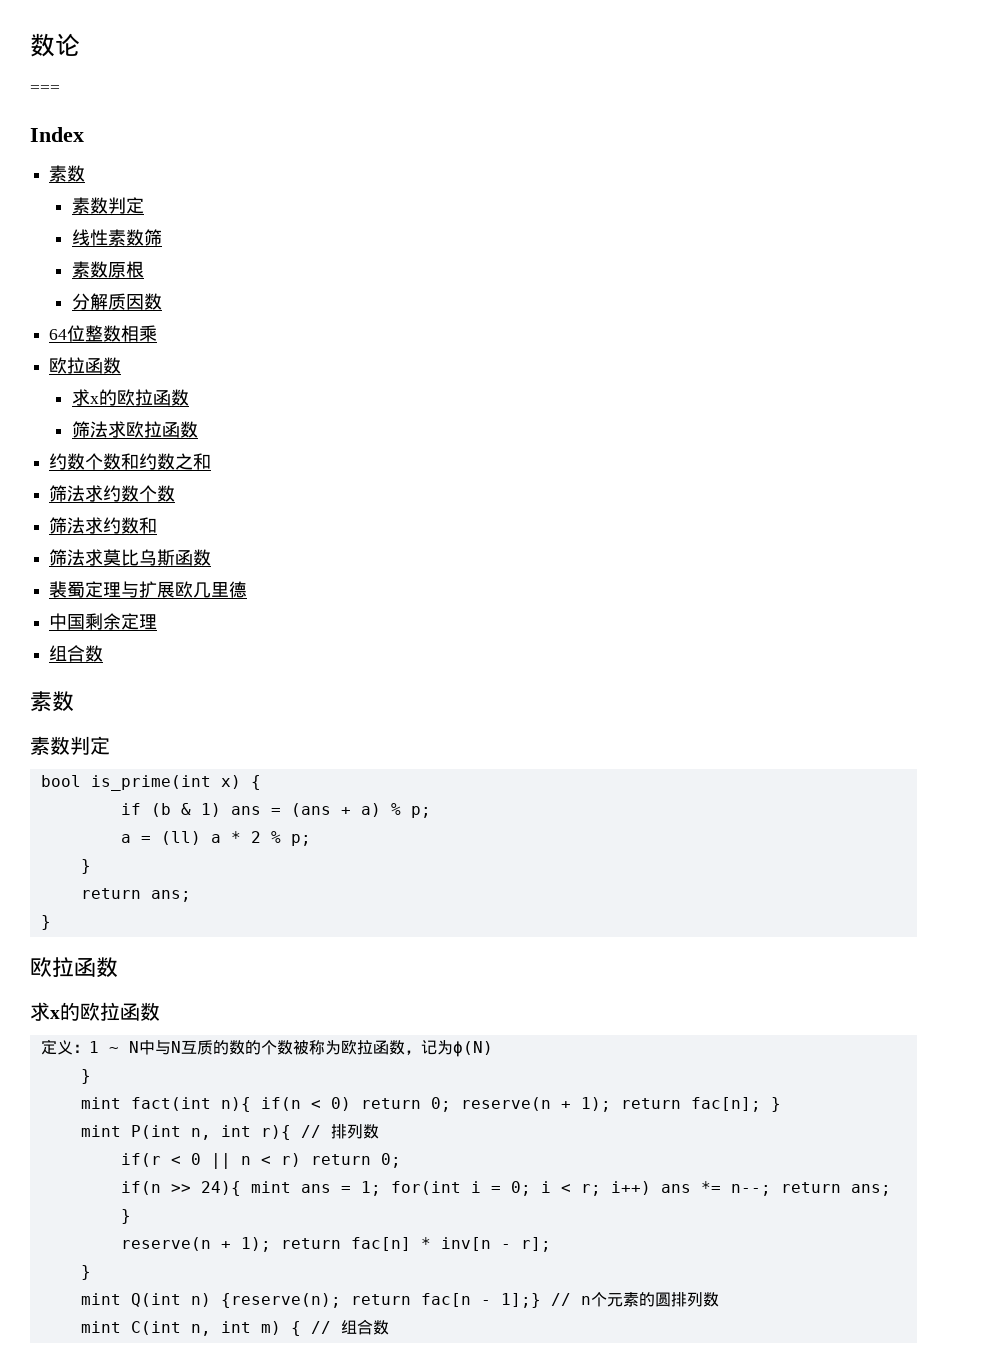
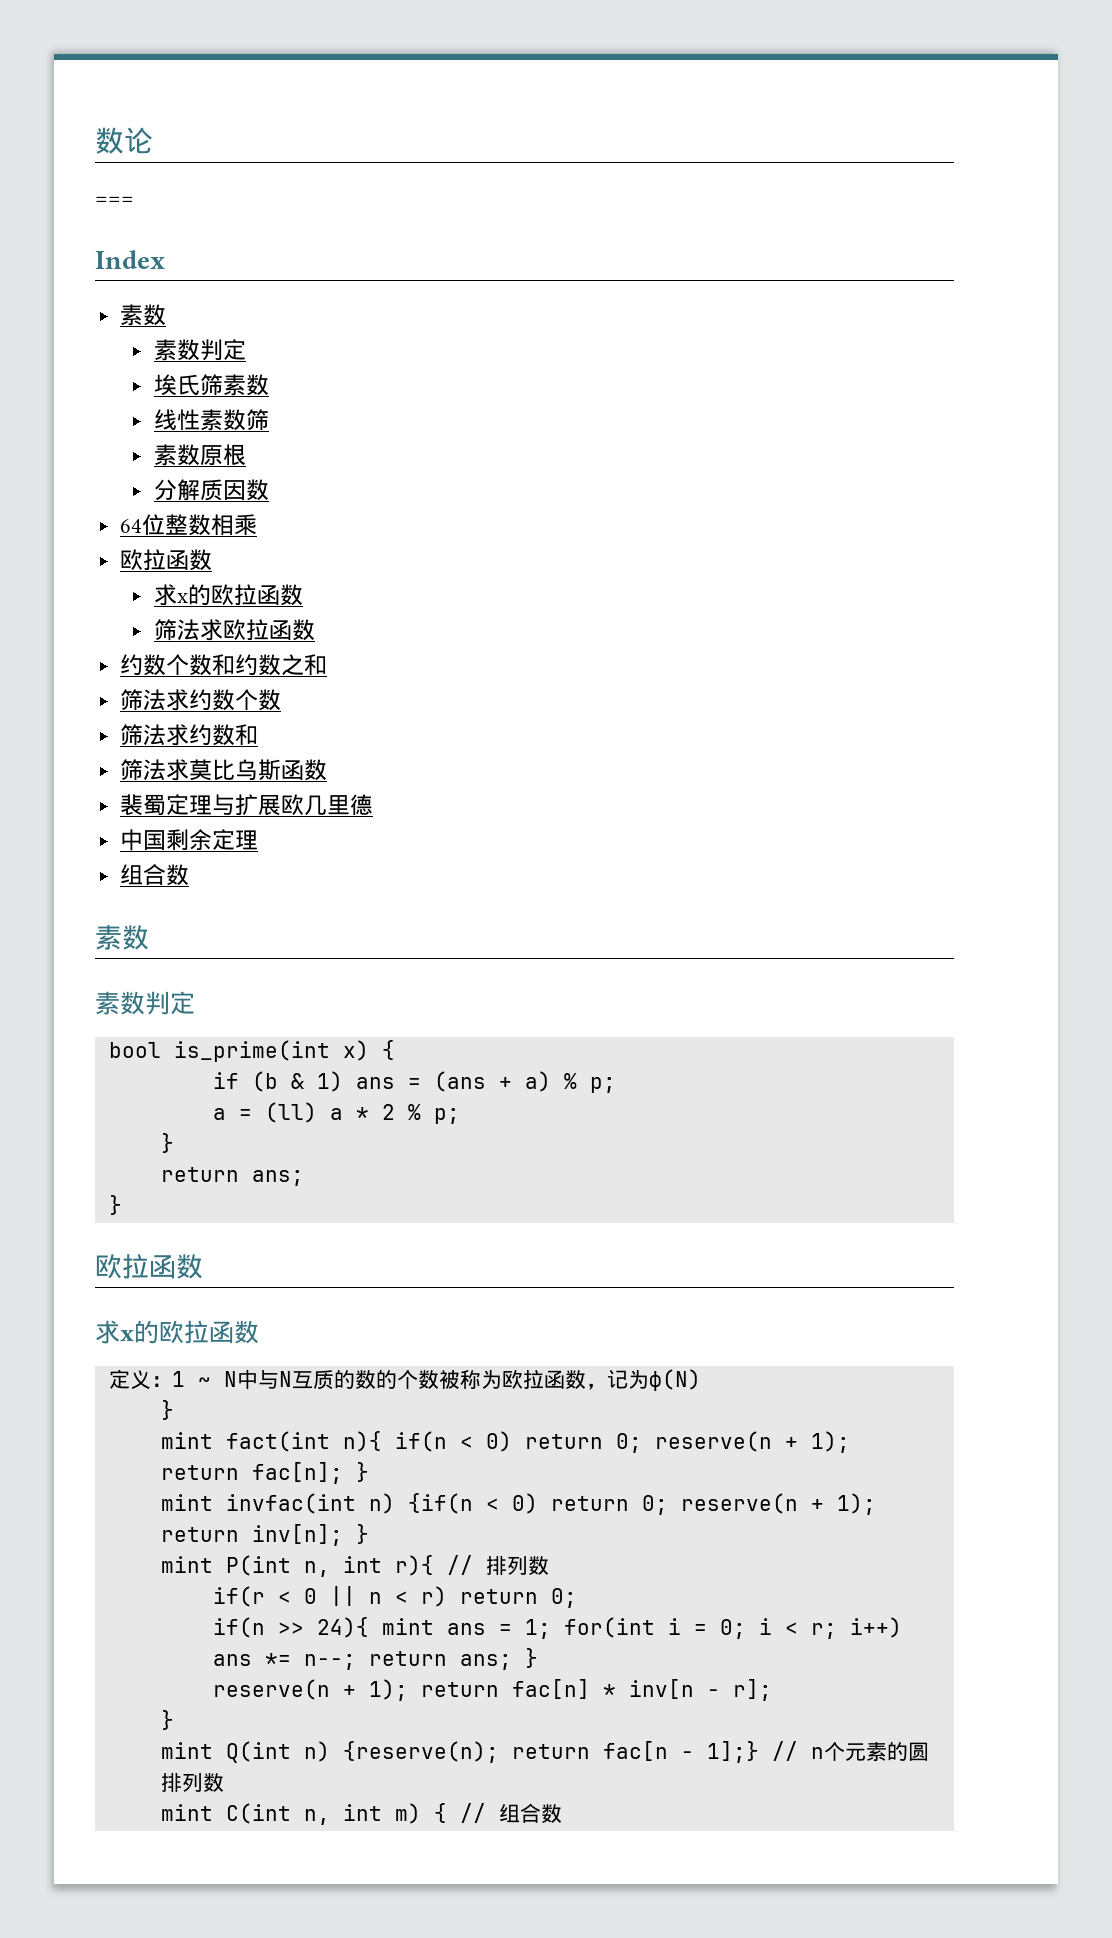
+ 埃氏筛素数
+ mint invfac(int n) {if(n < 0) return 0; reserve(n + 1); return inv[n]; }

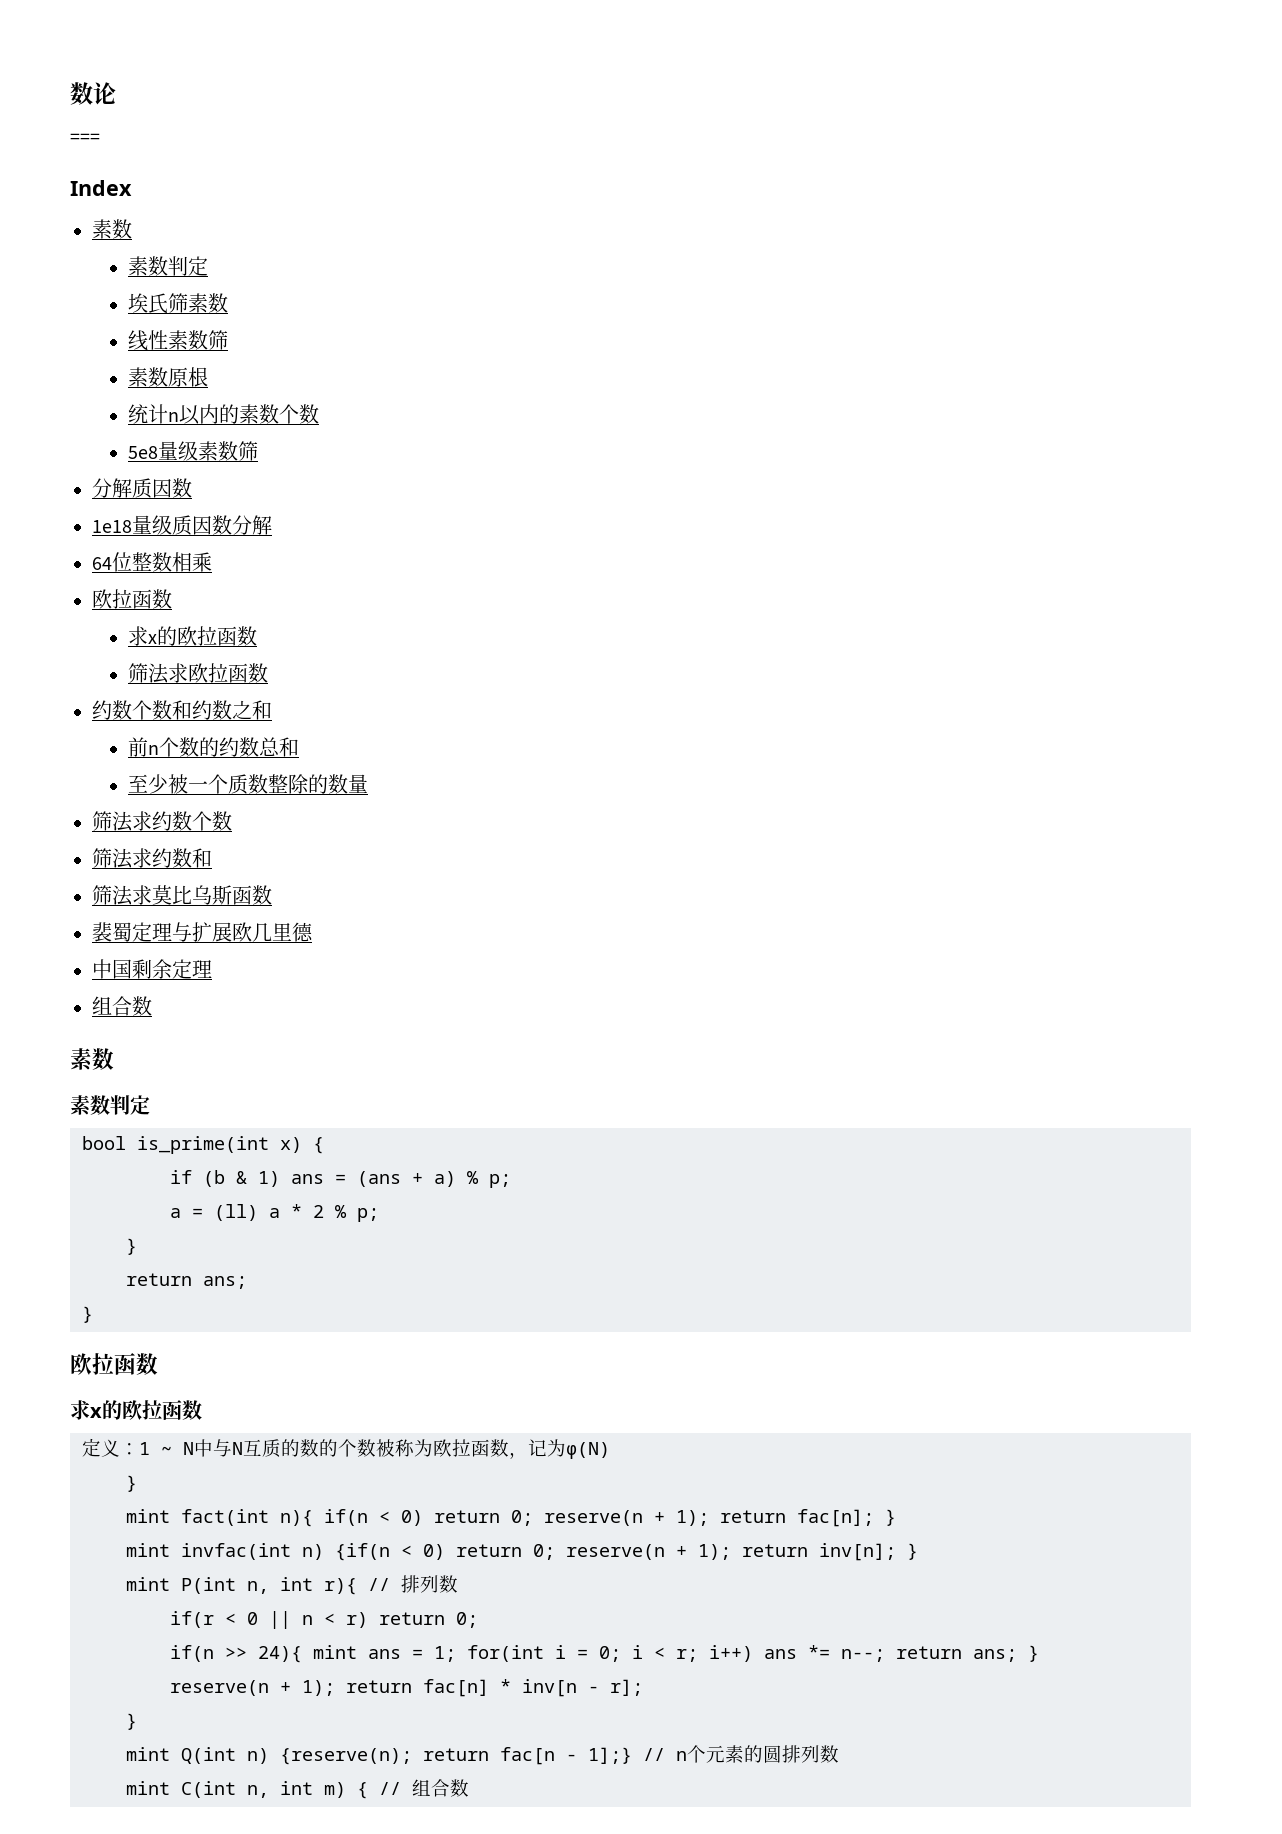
+ 统计n以内的素数个数
+ 5e8量级素数筛
  分解质因数
+ 1e18量级质因数分解
+ 前n个数的约数总和
+ 至少被一个质数整除的数量

